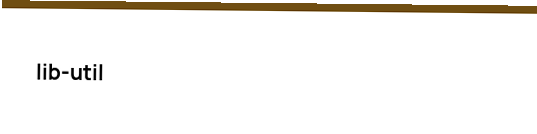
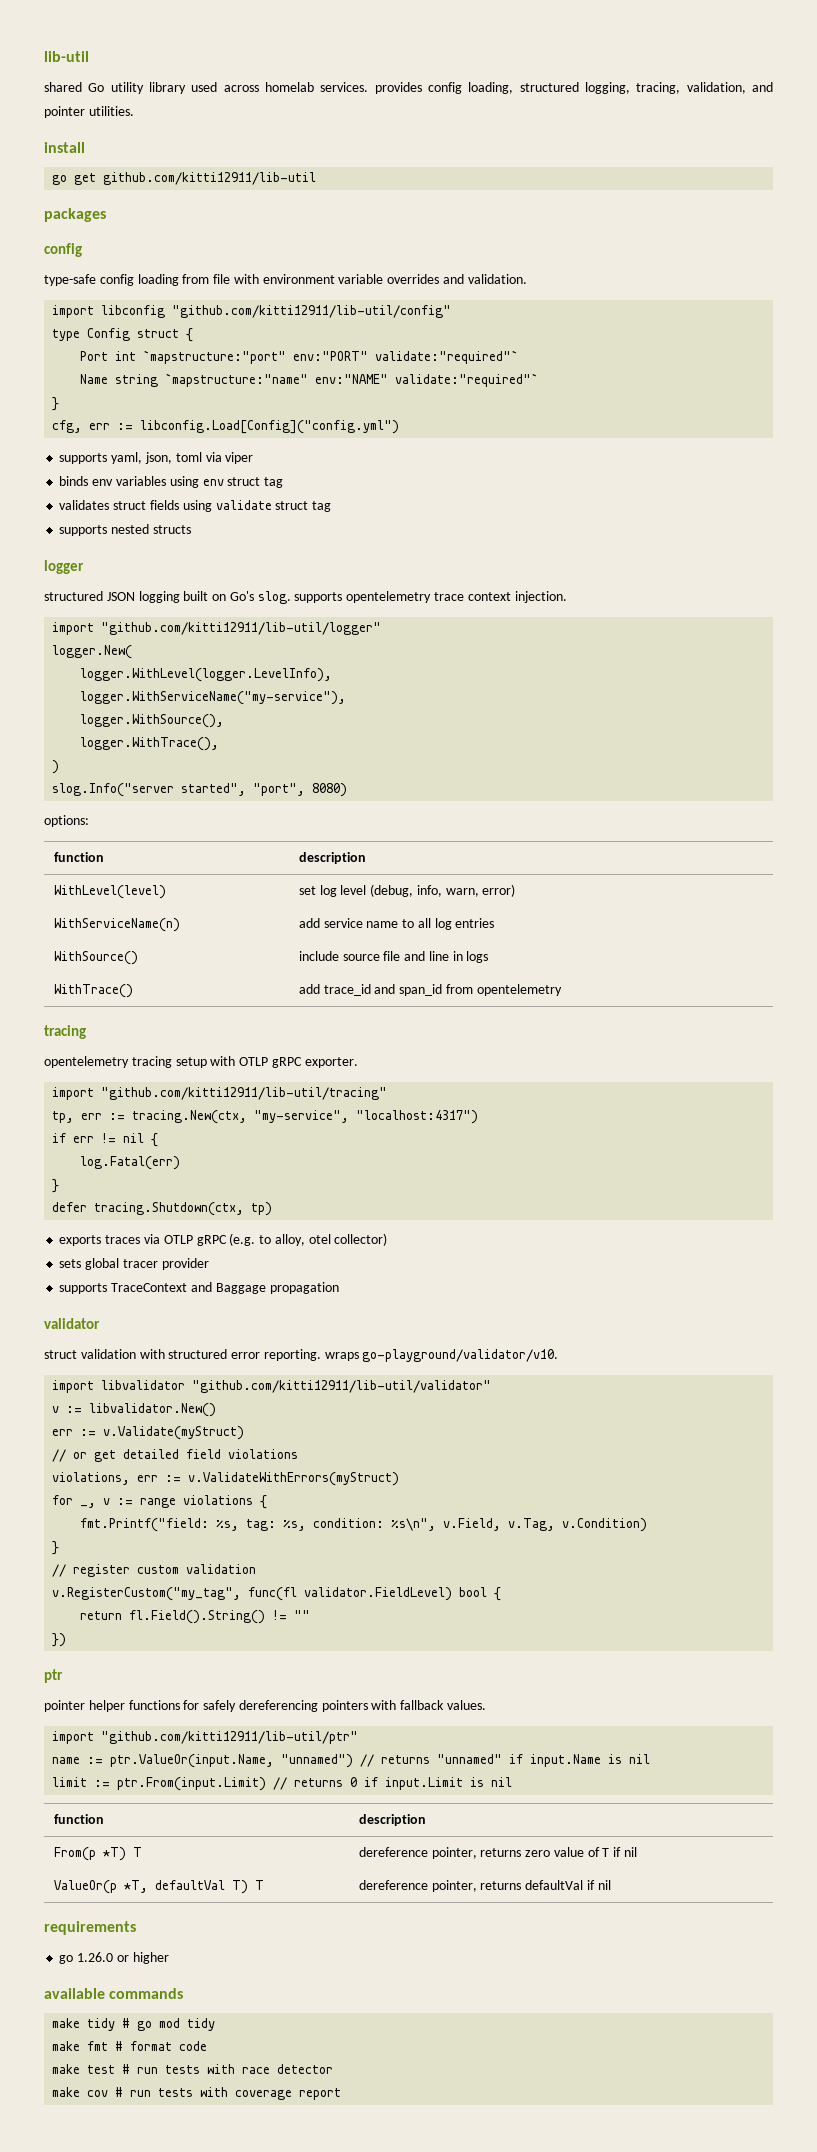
+ shared Go utility library used across homelab services. provides config loading, structured logging, tracing, validation, and pointer utilities.
+ install
+ go get github.com/kitti12911/lib-util
+ packages
+ config
+ type-safe config loading from file with environment variable overrides and validation.
+ import libconfig "github.com/kitti12911/lib-util/config"
+ type Config struct {
+ Port int `mapstructure:"port" env:"PORT" validate:"required"`
+ Name string `mapstructure:"name" env:"NAME" validate:"required"`
+ }
+ cfg, err := libconfig.Load[Config]("config.yml")
+ supports yaml, json, toml via viper
+ binds env variables using env struct tag
+ validates struct fields using validate struct tag
+ supports nested structs
+ logger
+ structured JSON logging built on Go's slog. supports opentelemetry trace context injection.
+ import "github.com/kitti12911/lib-util/logger"
+ logger.New(
+ logger.WithLevel(logger.LevelInfo),
+ logger.WithServiceName("my-service"),
+ logger.WithSource(),
+ logger.WithTrace(),
+ )
+ slog.Info("server started", "port", 8080)
+ options:
+ function | description
+ WithLevel(level) | set log level (debug, info, warn, error)
+ WithServiceName(n) | add service name to all log entries
+ WithSource() | include source file and line in logs
+ WithTrace() | add trace_id and span_id from opentelemetry
+ tracing
+ opentelemetry tracing setup with OTLP gRPC exporter.
+ import "github.com/kitti12911/lib-util/tracing"
+ tp, err := tracing.New(ctx, "my-service", "localhost:4317")
+ if err != nil {
+ log.Fatal(err)
+ }
+ defer tracing.Shutdown(ctx, tp)
+ exports traces via OTLP gRPC (e.g. to alloy, otel collector)
+ sets global tracer provider
+ supports TraceContext and Baggage propagation
+ validator
+ struct validation with structured error reporting. wraps go-playground/validator/v10.
+ import libvalidator "github.com/kitti12911/lib-util/validator"
+ v := libvalidator.New()
+ err := v.Validate(myStruct)
+ // or get detailed field violations
+ violations, err := v.ValidateWithErrors(myStruct)
+ for _, v := range violations {
+ fmt.Printf("field: %s, tag: %s, condition: %s\n", v.Field, v.Tag, v.Condition)
+ }
+ // register custom validation
+ v.RegisterCustom("my_tag", func(fl validator.FieldLevel) bool {
+ return fl.Field().String() != ""
+ })
+ ptr
+ pointer helper functions for safely dereferencing pointers with fallback values.
+ import "github.com/kitti12911/lib-util/ptr"
+ name := ptr.ValueOr(input.Name, "unnamed") // returns "unnamed" if input.Name is nil
+ limit := ptr.From(input.Limit) // returns 0 if input.Limit is nil
+ function | description
+ From(p *T) T | dereference pointer, returns zero value of T if nil
+ ValueOr(p *T, defaultVal T) T | dereference pointer, returns defaultVal if nil
+ requirements
+ go 1.26.0 or higher
+ available commands
+ make tidy # go mod tidy
+ make fmt # format code
+ make test # run tests with race detector
+ make cov # run tests with coverage report

